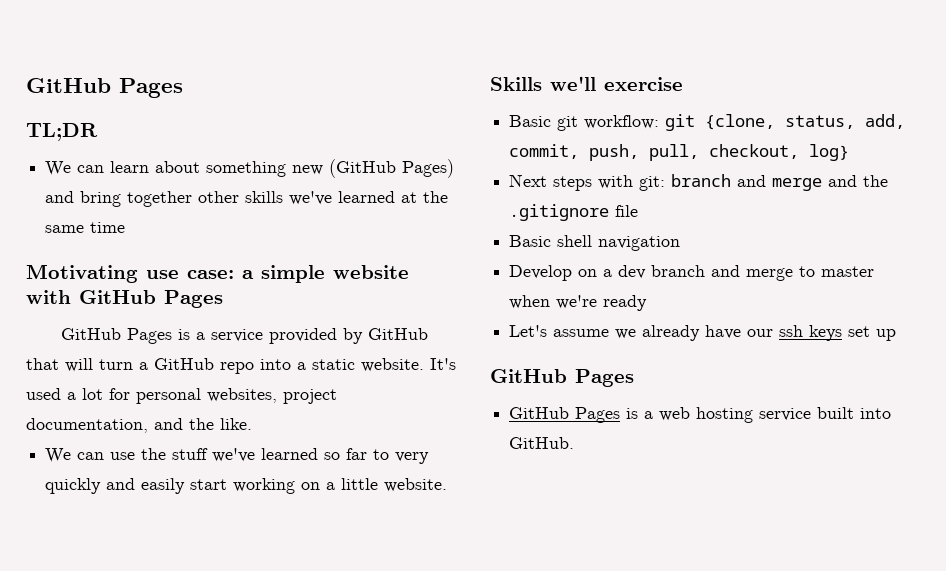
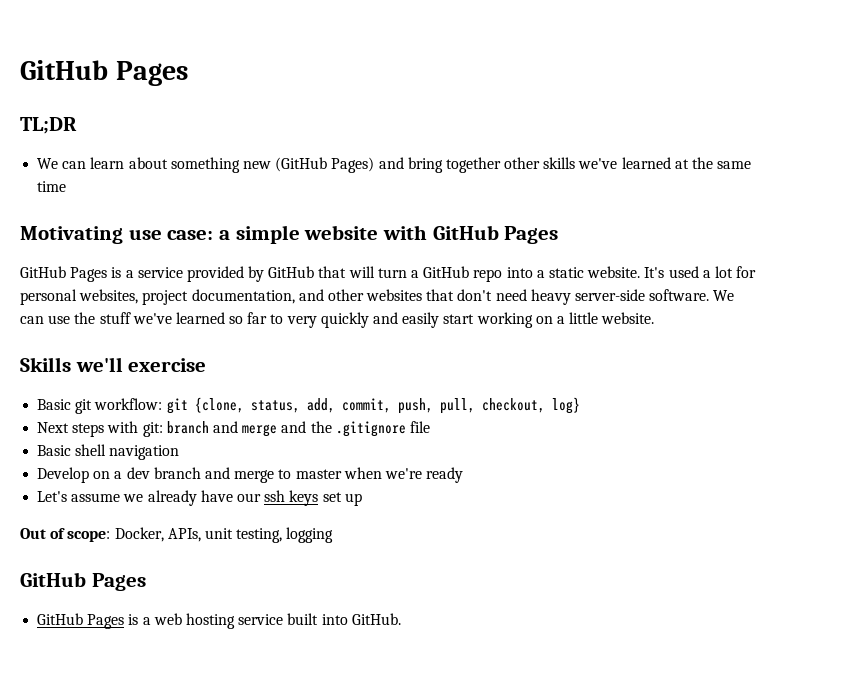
- It's used a lot for personal websites, project documentation, and the like.
- We can use the stuff we've learned so far to very quickly and easily start working on a little website.
+ It's used a lot for personal websites, project documentation, and other websites that don't need heavy server-side software. We can use the stuff we've learned so far to very quickly and easily start working on a little website.
+ Out of scope: Docker, APIs, unit testing, logging

